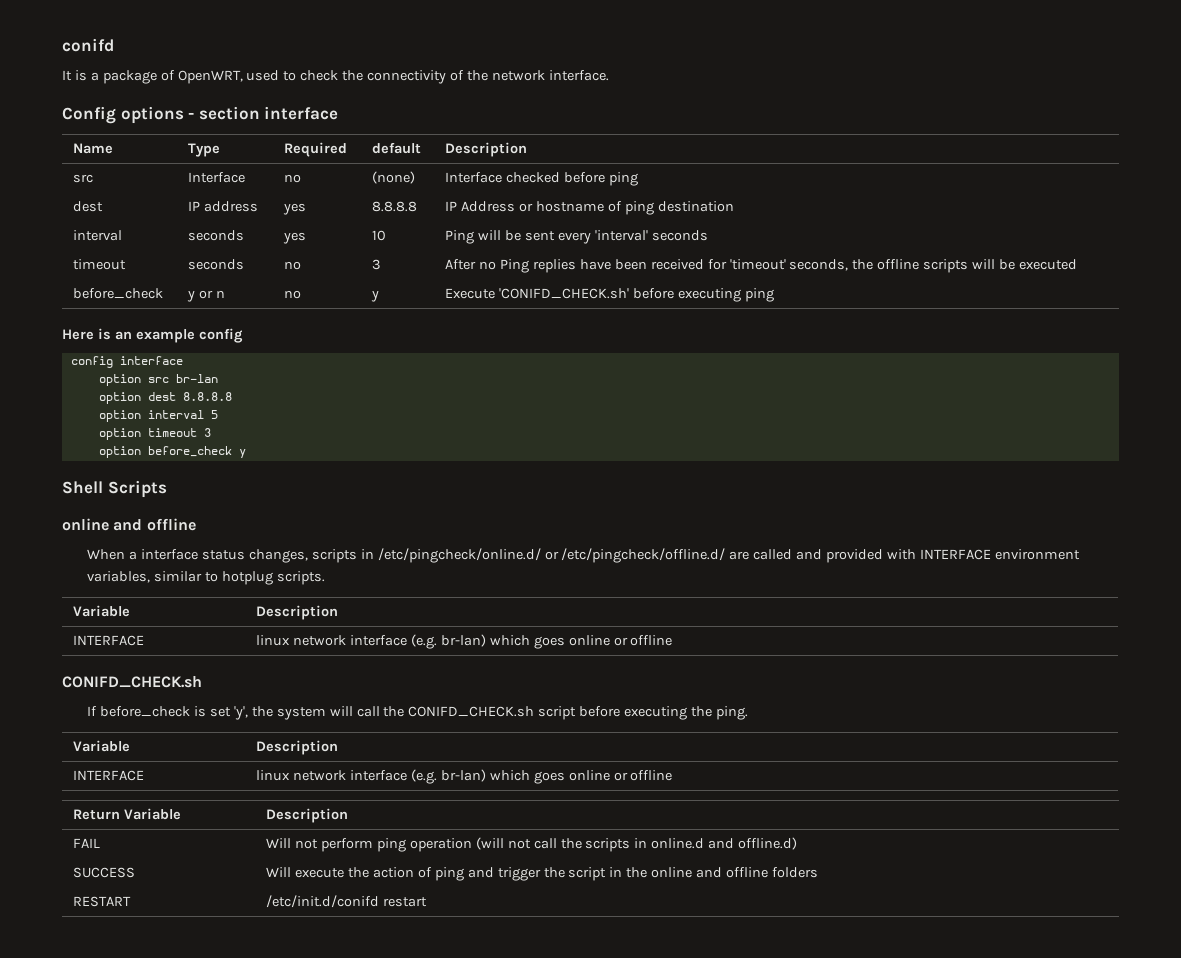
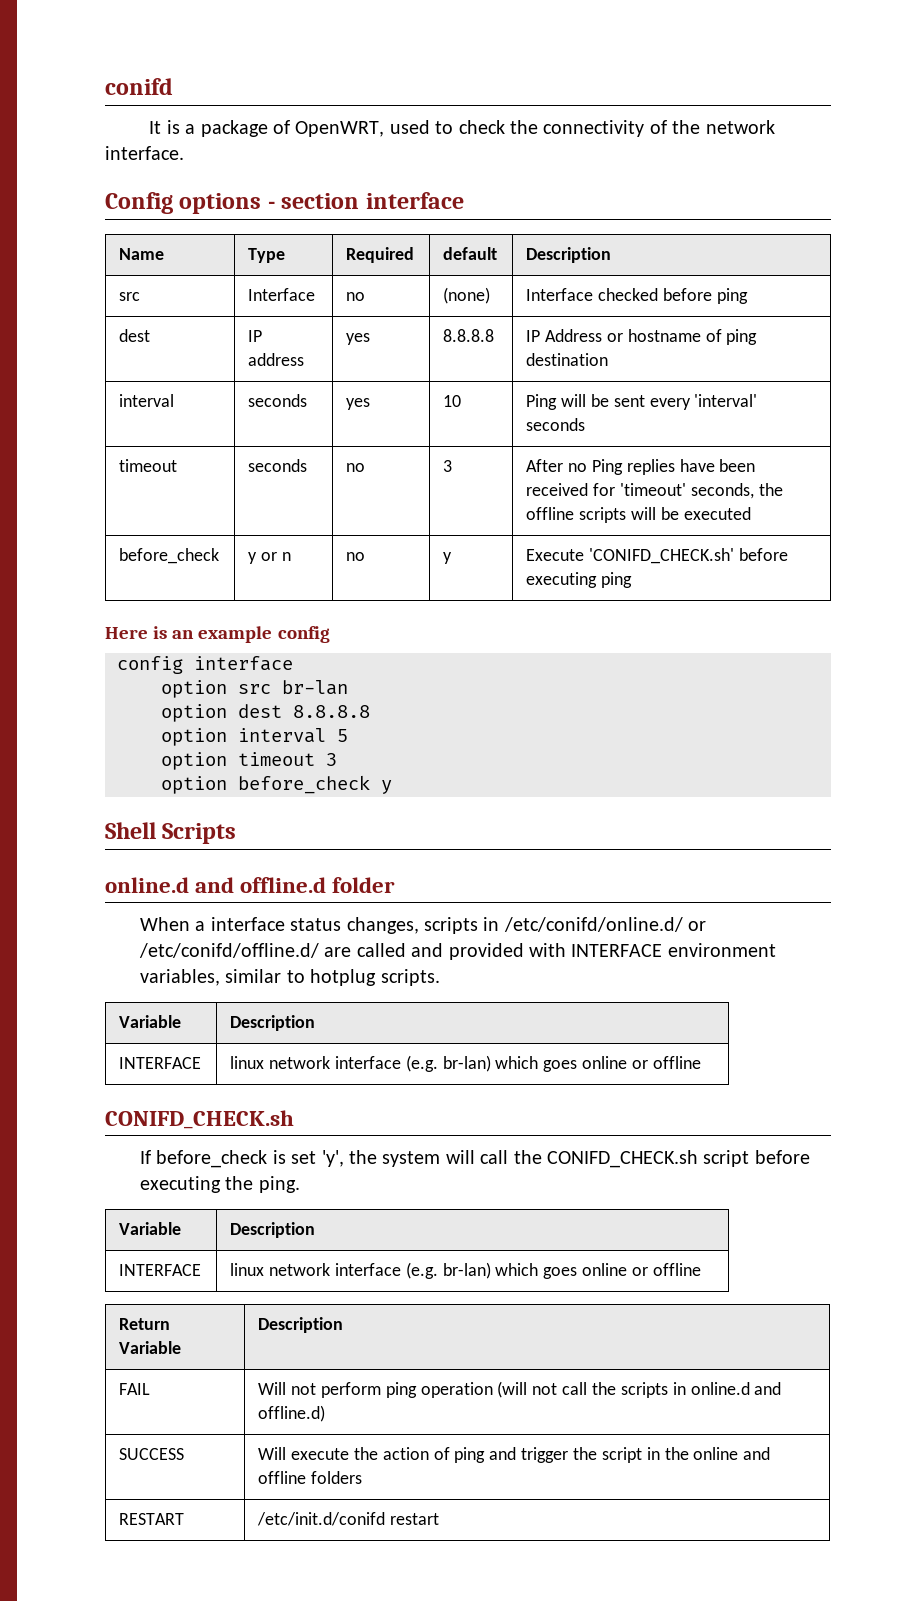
  Shell Scripts
- online and offline
+ online.d and offline.d folder
- When a interface status changes, scripts in /etc/pingcheck/online.d/ or /etc/pingcheck/offline.d/ are called and provided with INTERFACE environment variables, similar to hotplug scripts.
+ When a interface status changes, scripts in /etc/conifd/online.d/ or /etc/conifd/offline.d/ are called and provided with INTERFACE environment variables, similar to hotplug scripts.

